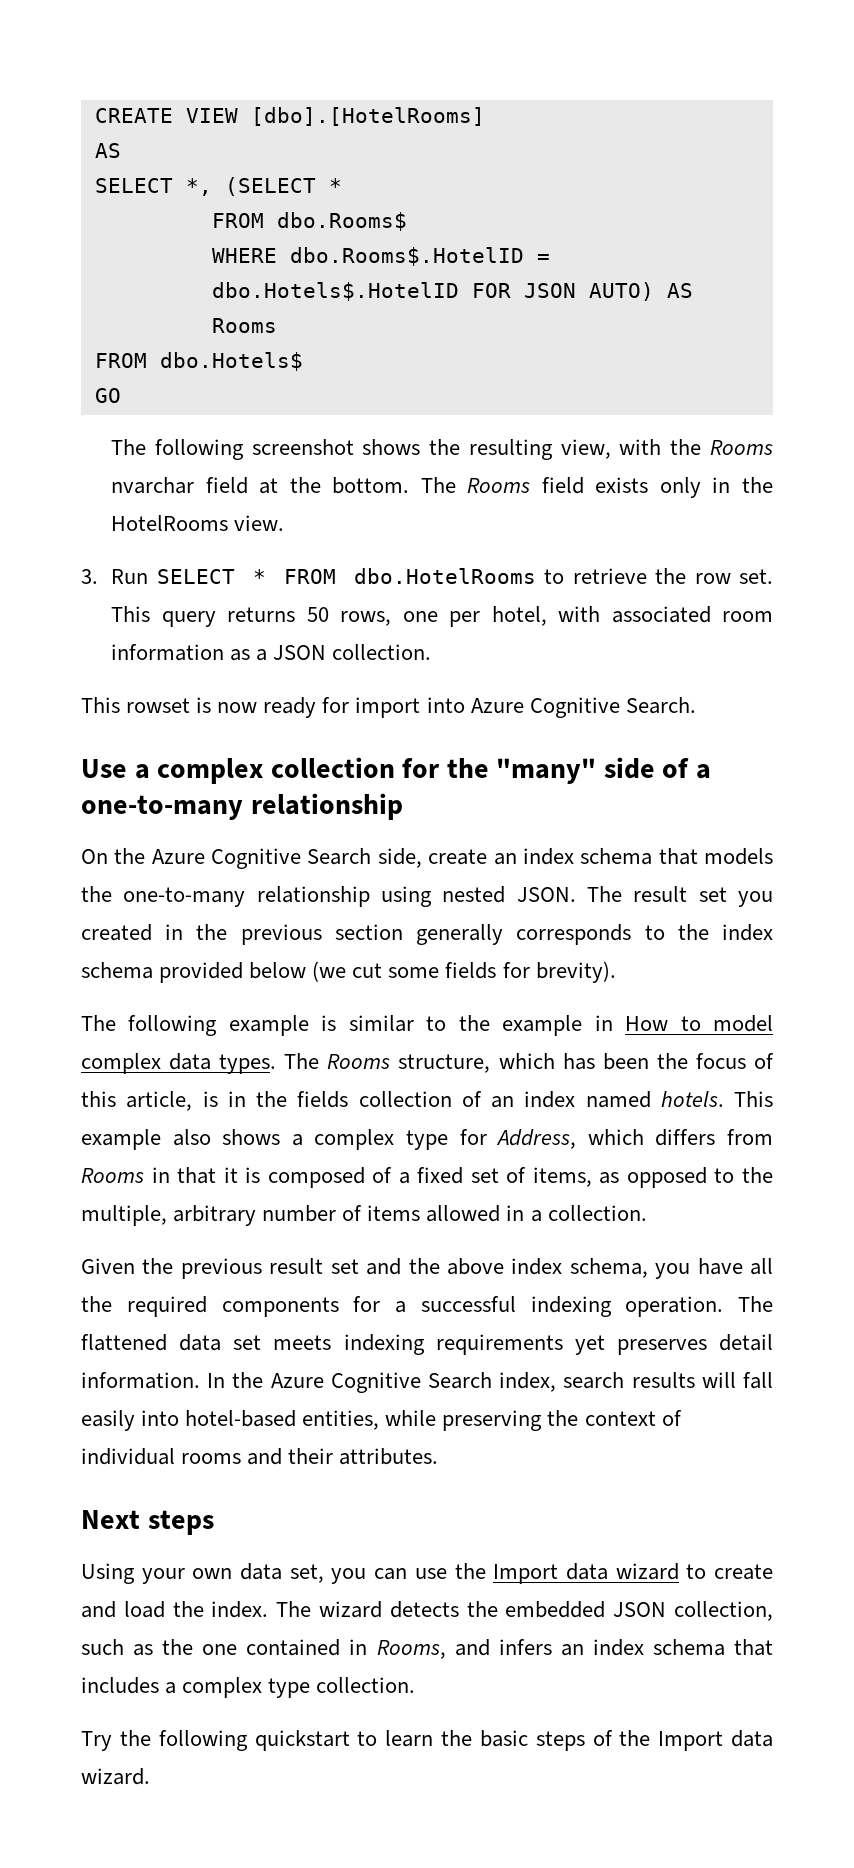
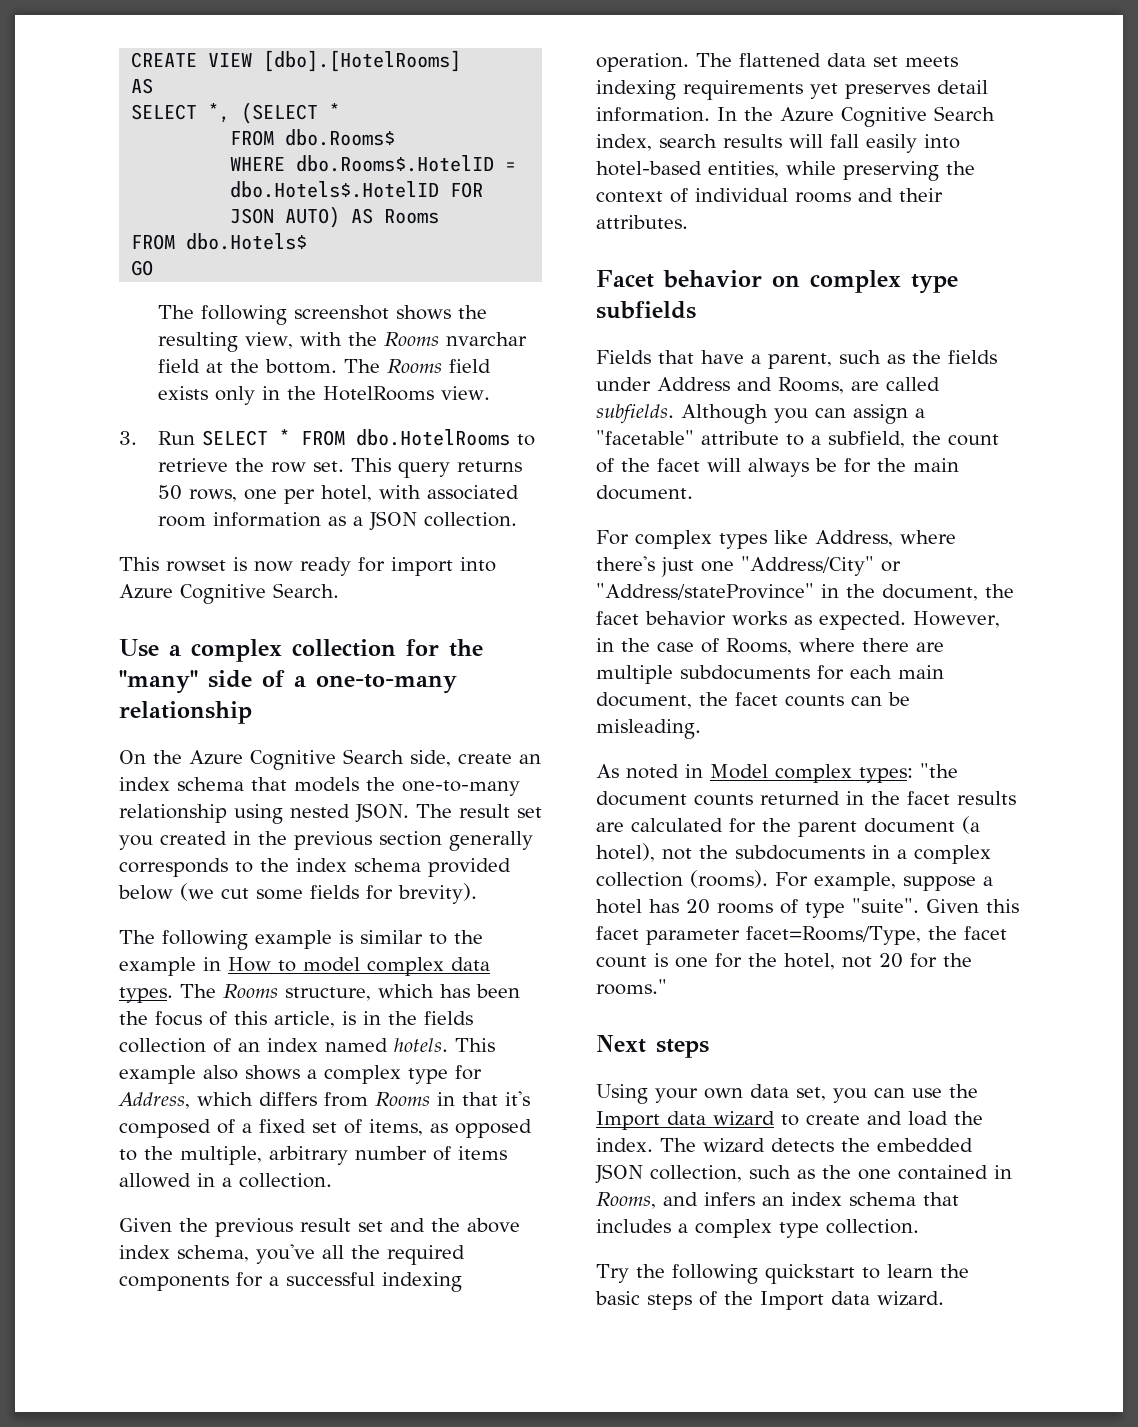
- This example also shows a complex type for Address, which differs from Rooms in that it is composed of a fixed set of items, as opposed to the multiple, arbitrary number of items allowed in a collection.
+ This example also shows a complex type for Address, which differs from Rooms in that it's composed of a fixed set of items, as opposed to the multiple, arbitrary number of items allowed in a collection.
- Given the previous result set and the above index schema, you have all the required components for a successful indexing operation.
+ Given the previous result set and the above index schema, you've all the required components for a successful indexing operation.
+ Facet behavior on complex type subfields
+ Fields that have a parent, such as the fields under Address and Rooms, are called subfields. Although you can assign a "facetable" attribute to a subfield, the count of the facet will always be for the main document.
+ For complex types like Address, where there's just one "Address/City" or "Address/stateProvince" in the document, the facet behavior works as expected. However, in the case of Rooms, where there are multiple subdocuments for each main document, the facet counts can be misleading.
+ As noted in Model complex types: "the document counts returned in the facet results are calculated for the parent document (a hotel), not the subdocuments in a complex collection (rooms). For example, suppose a hotel has 20 rooms of type "suite". Given this facet parameter facet=Rooms/Type, the facet count is one for the hotel, not 20 for the rooms."

